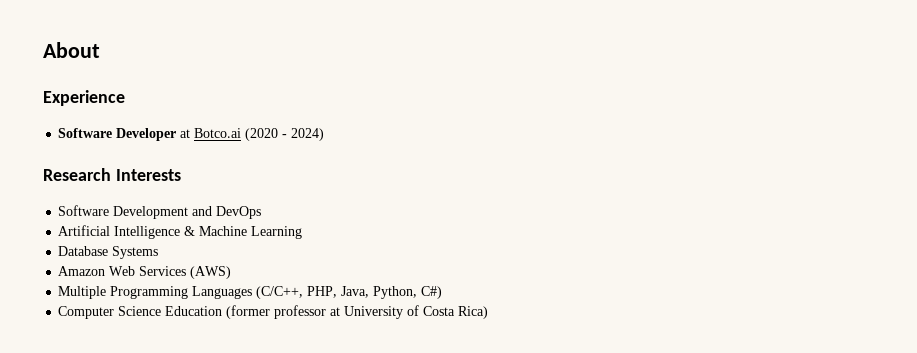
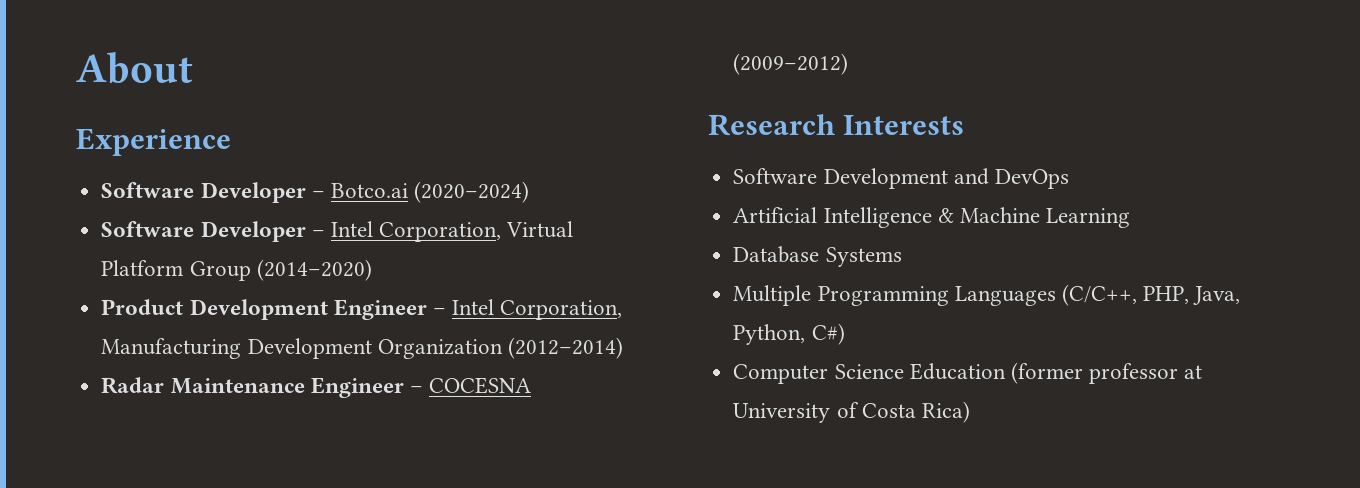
- Software Developer at Botco.ai (2020 - 2024)
+ Software Developer – Botco.ai (2020–2024)
+ Software Developer – Intel Corporation, Virtual Platform Group (2014–2020)
+ Product Development Engineer – Intel Corporation, Manufacturing Development Organization (2012–2014)
+ Radar Maintenance Engineer – COCESNA (2009–2012)
- Amazon Web Services (AWS)

